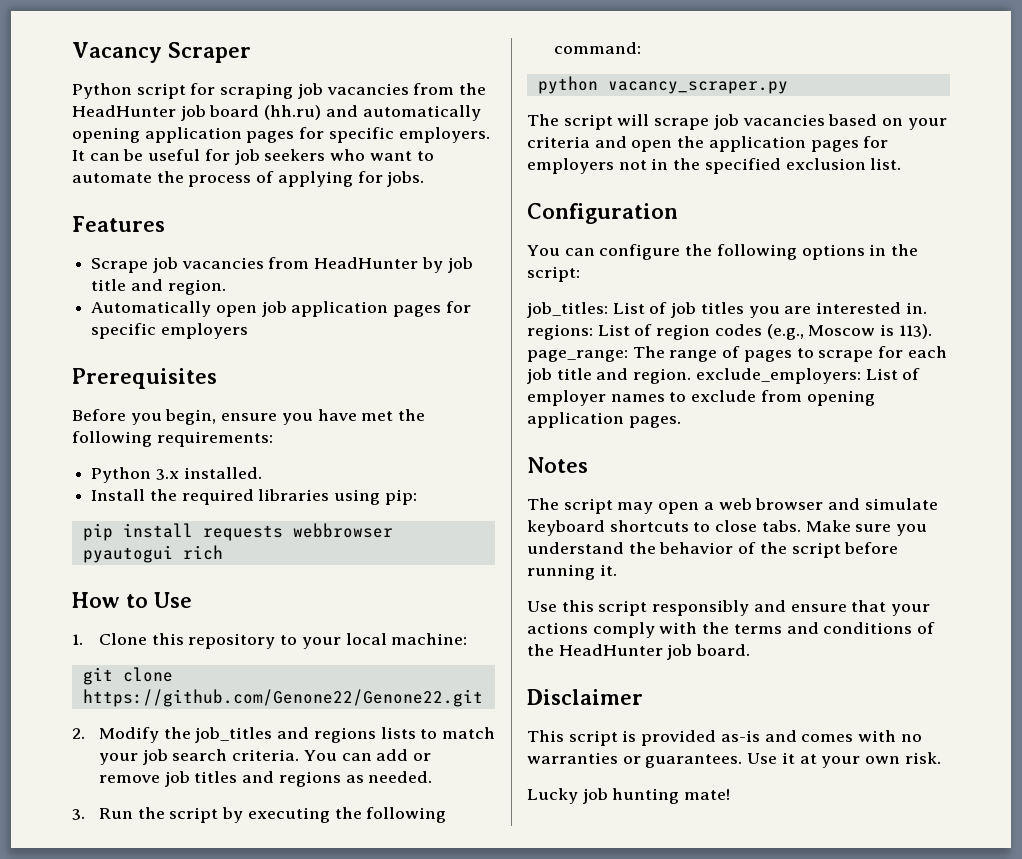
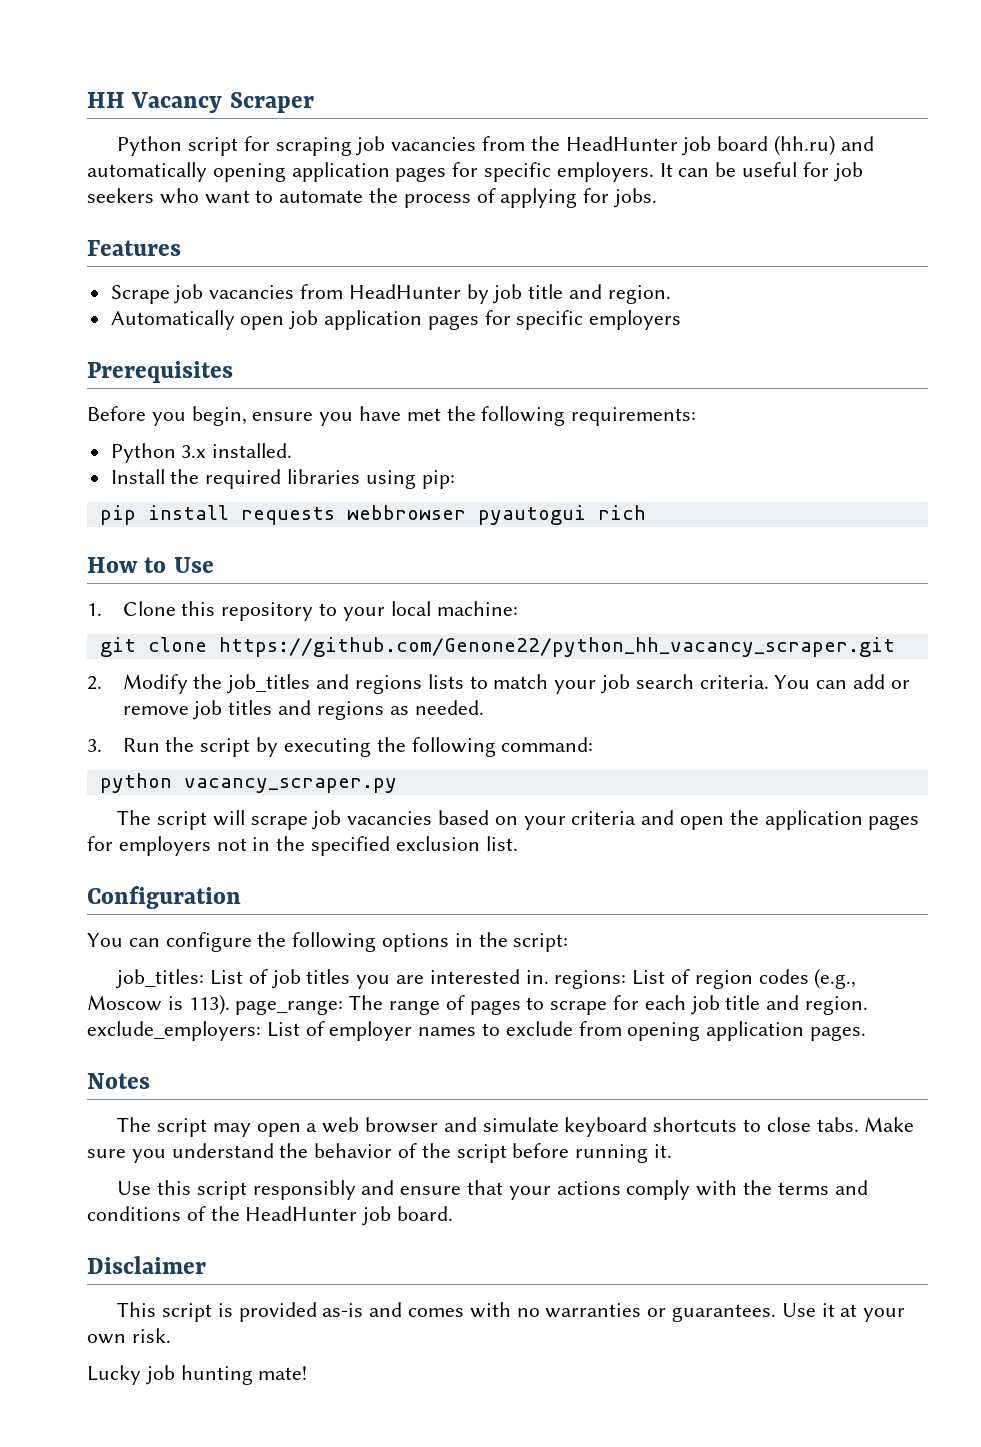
- Vacancy Scraper
+ HH Vacancy Scraper
- git clone https://github.com/Genone22/Genone22.git
+ git clone https://github.com/Genone22/python_hh_vacancy_scraper.git

